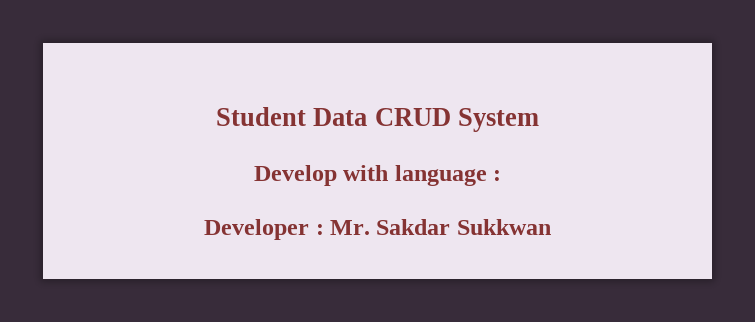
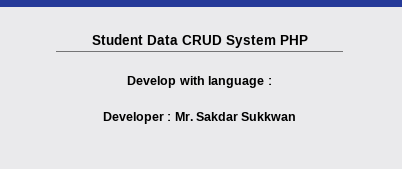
- Student Data CRUD System
+ Student Data CRUD System PHP

